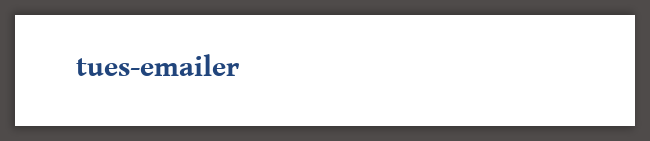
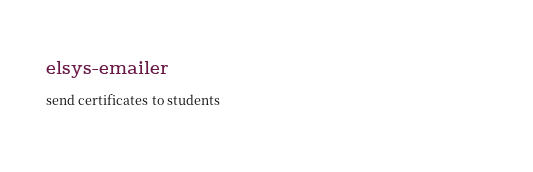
- tues-emailer
+ elsys-emailer
+ send certificates to students

